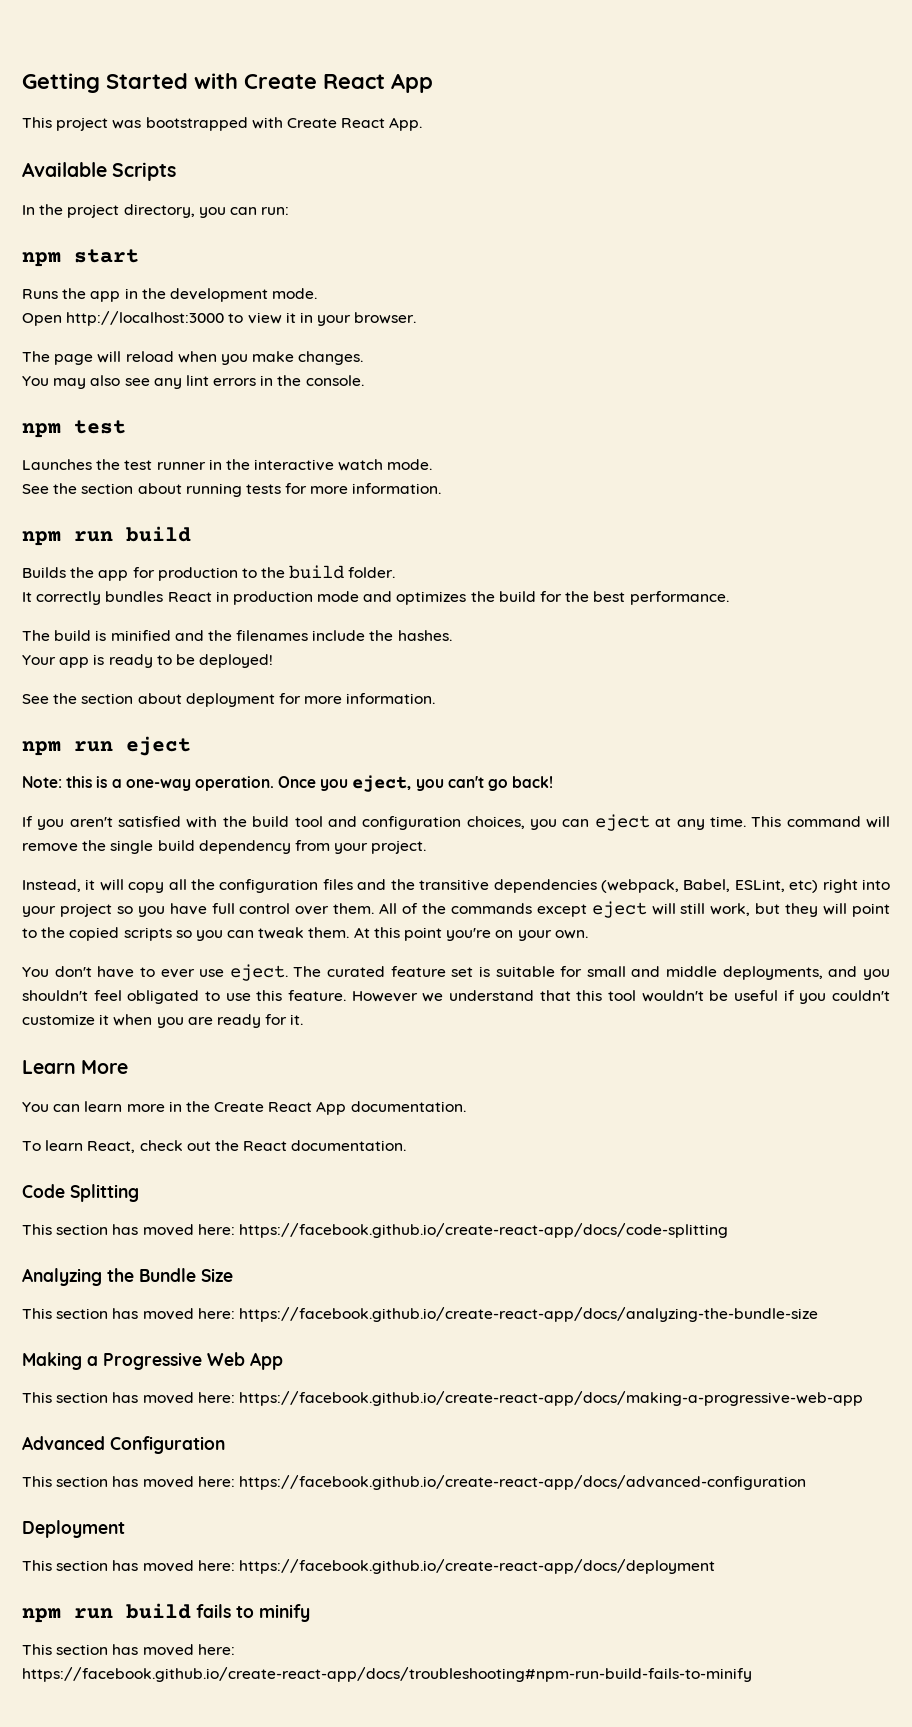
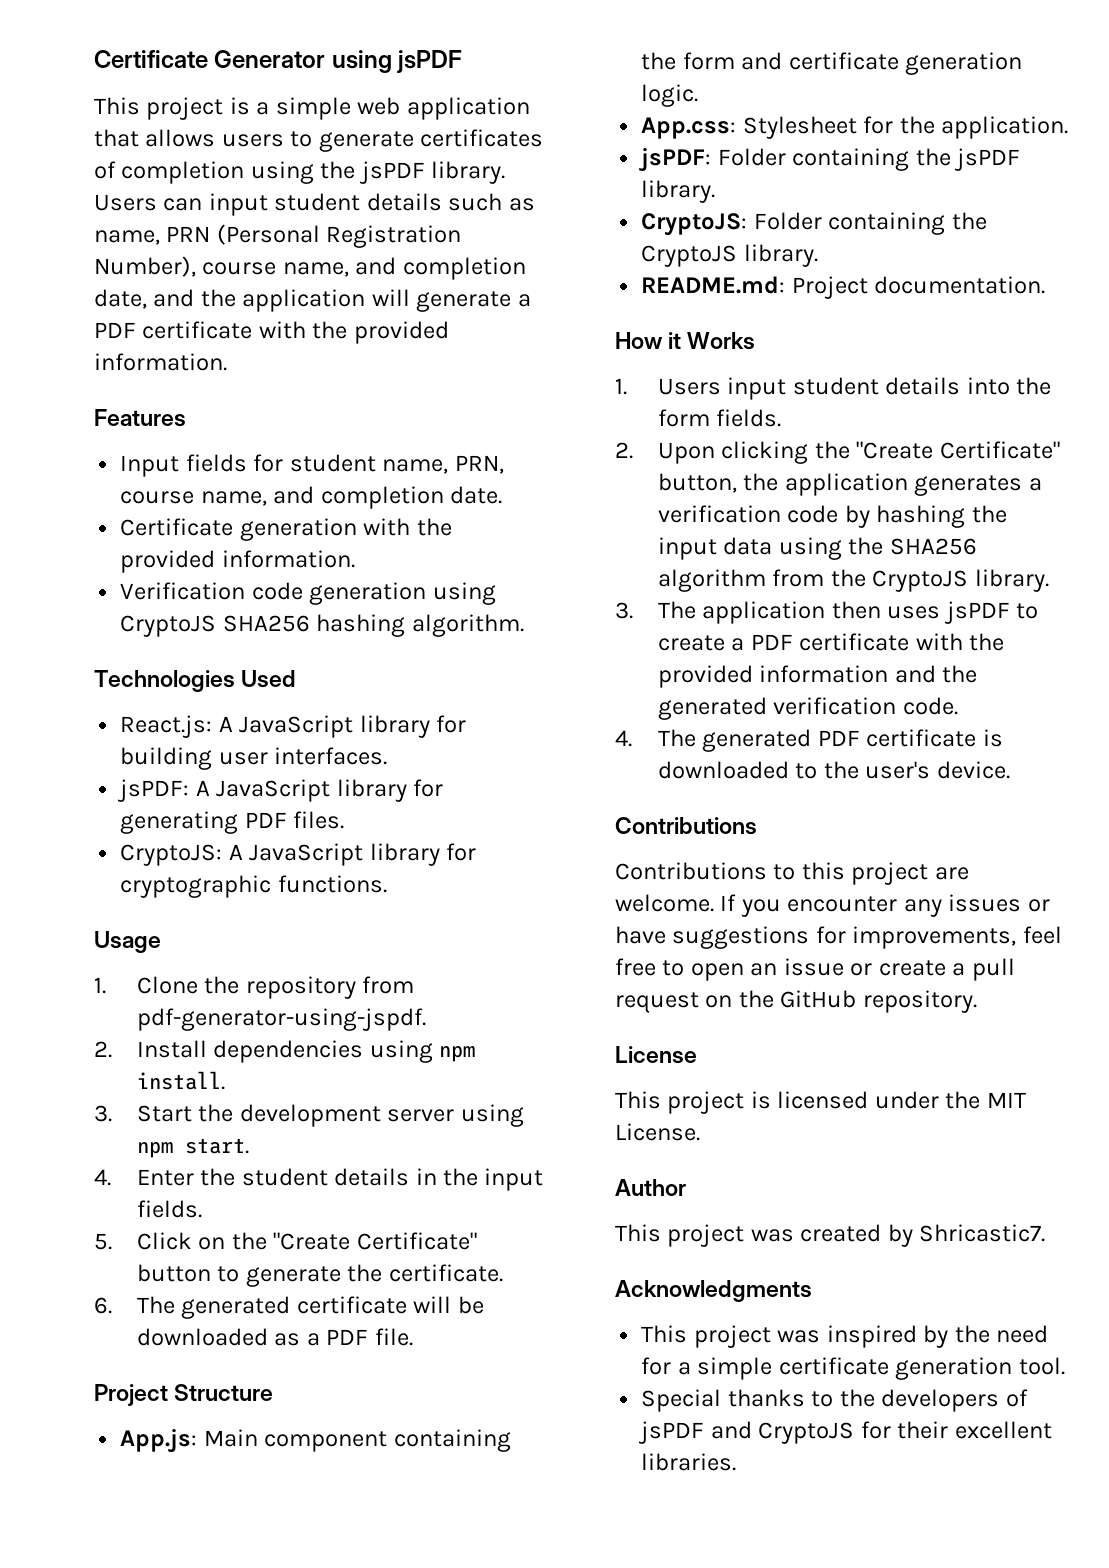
- Getting Started with Create React App
- This project was bootstrapped with Create React App.
- Available Scripts
- In the project directory, you can run:
- npm start
- Runs the app in the development mode.
- Open http://localhost:3000 to view it in your browser.
- The page will reload when you make changes.
- You may also see any lint errors in the console.
- npm test
- Launches the test runner in the interactive watch mode.
- See the section about running tests for more information.
- npm run build
- Builds the app for production to the build folder.
- It correctly bundles React in production mode and optimizes the build for the best performance.
- The build is minified and the filenames include the hashes.
- Your app is ready to be deployed!
- See the section about deployment for more information.
- npm run eject
- Note: this is a one-way operation. Once you eject, you can't go back!
- If you aren't satisfied with the build tool and configuration choices, you can eject at any time. This command will remove the single build dependency from your project.
- Instead, it will copy all the configuration files and the transitive dependencies (webpack, Babel, ESLint, etc) right into your project so you have full control over them. All of the commands except eject will still work, but they will point to the copied scripts so you can tweak them. At this point you're on your own.
- You don't have to ever use eject. The curated feature set is suitable for small and middle deployments, and you shouldn't feel obligated to use this feature. However we understand that this tool wouldn't be useful if you couldn't customize it when you are ready for it.
- Learn More
- You can learn more in the Create React App documentation.
- To learn React, check out the React documentation.
- Code Splitting
- This section has moved here: https://facebook.github.io/create-react-app/docs/code-splitting
- Analyzing the Bundle Size
- This section has moved here: https://facebook.github.io/create-react-app/docs/analyzing-the-bundle-size
- Making a Progressive Web App
- This section has moved here: https://facebook.github.io/create-react-app/docs/making-a-progressive-web-app
- Advanced Configuration
- This section has moved here: https://facebook.github.io/create-react-app/docs/advanced-configuration
- Deployment
- This section has moved here: https://facebook.github.io/create-react-app/docs/deployment
- npm run build fails to minify
- This section has moved here: https://facebook.github.io/create-react-app/docs/troubleshooting#npm-run-build-fails-to-minify
+ Certificate Generator using jsPDF
+ This project is a simple web application that allows users to generate certificates of completion using the jsPDF library. Users can input student details such as name, PRN (Personal Registration Number), course name, and completion date, and the application will generate a PDF certificate with the provided information.
+ Features
+ Input fields for student name, PRN, course name, and completion date.
+ Certificate generation with the provided information.
+ Verification code generation using CryptoJS SHA256 hashing algorithm.
+ Technologies Used
+ React.js: A JavaScript library for building user interfaces.
+ jsPDF: A JavaScript library for generating PDF files.
+ CryptoJS: A JavaScript library for cryptographic functions.
+ Usage
+ 1. Clone the repository from pdf-generator-using-jspdf.
+ 2. Install dependencies using npm install.
+ 3. Start the development server using npm start.
+ 4. Enter the student details in the input fields.
+ 5. Click on the "Create Certificate" button to generate the certificate.
+ 6. The generated certificate will be downloaded as a PDF file.
+ Project Structure
+ App.js: Main component containing the form and certificate generation logic.
+ App.css: Stylesheet for the application.
+ jsPDF: Folder containing the jsPDF library.
+ CryptoJS: Folder containing the CryptoJS library.
+ README.md: Project documentation.
+ How it Works
+ 1. Users input student details into the form fields.
+ 2. Upon clicking the "Create Certificate" button, the application generates a verification code by hashing the input data using the SHA256 algorithm from the CryptoJS library.
+ 3. The application then uses jsPDF to create a PDF certificate with the provided information and the generated verification code.
+ 4. The generated PDF certificate is downloaded to the user's device.
+ Contributions
+ Contributions to this project are welcome. If you encounter any issues or have suggestions for improvements, feel free to open an issue or create a pull request on the GitHub repository.
+ License
+ This project is licensed under the MIT License.
+ Author
+ This project was created by Shricastic7.
+ Acknowledgments
+ This project was inspired by the need for a simple certificate generation tool.
+ Special thanks to the developers of jsPDF and CryptoJS for their excellent libraries.

